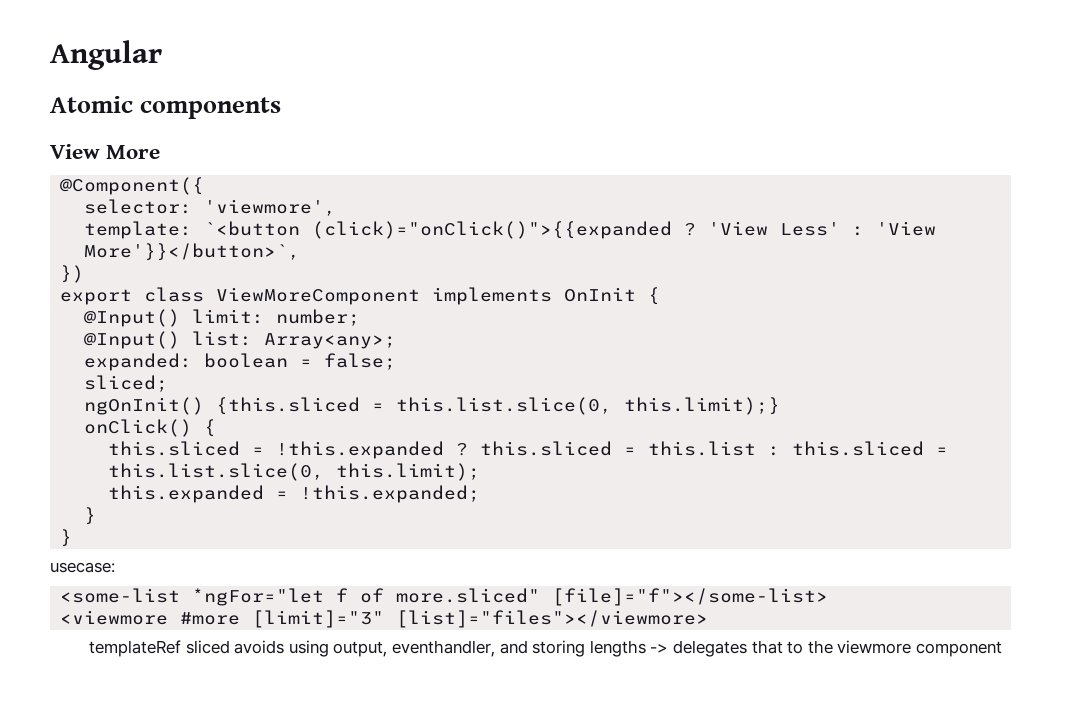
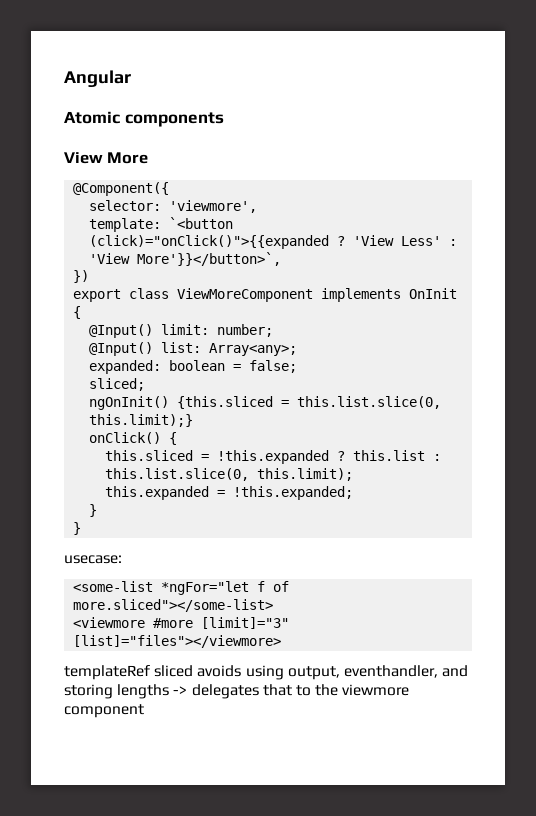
- this.sliced = !this.expanded ? this.sliced = this.list : this.sliced = this.list.slice(0, this.limit);
+ this.sliced = !this.expanded ? this.list : this.list.slice(0, this.limit);
- <some-list *ngFor="let f of more.sliced" [file]="f"></some-list>
+ <some-list *ngFor="let f of more.sliced"></some-list>

